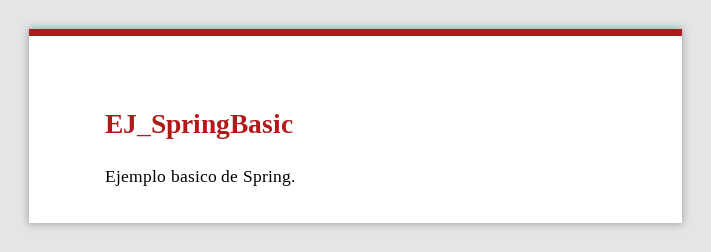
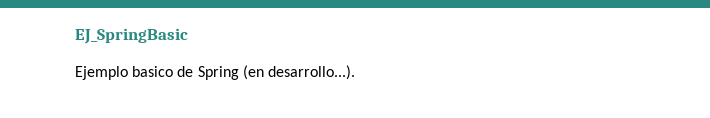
- Ejemplo basico de Spring.
+ Ejemplo basico de Spring (en desarrollo...).

